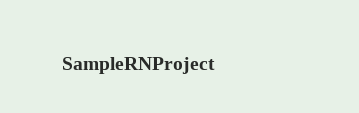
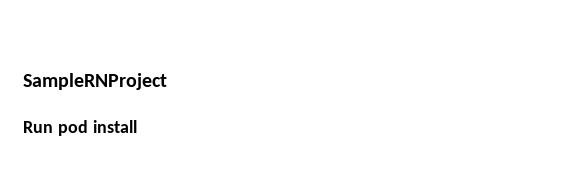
+ Run pod install

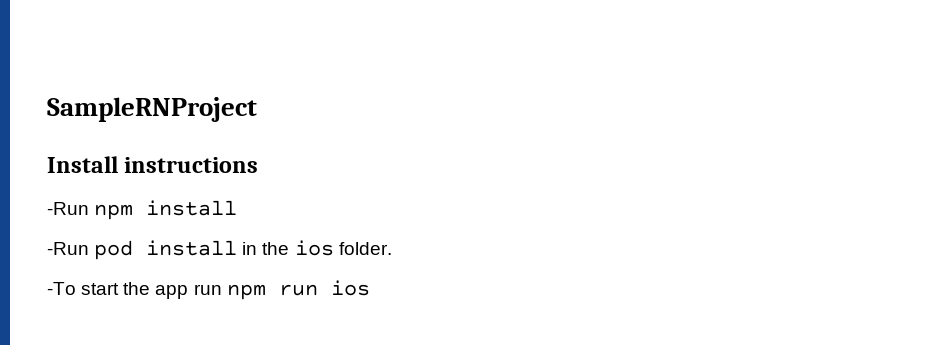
- Run pod install
+ Install instructions
+ -Run npm install
+ -Run pod install in the ios folder.
+ -To start the app run npm run ios

